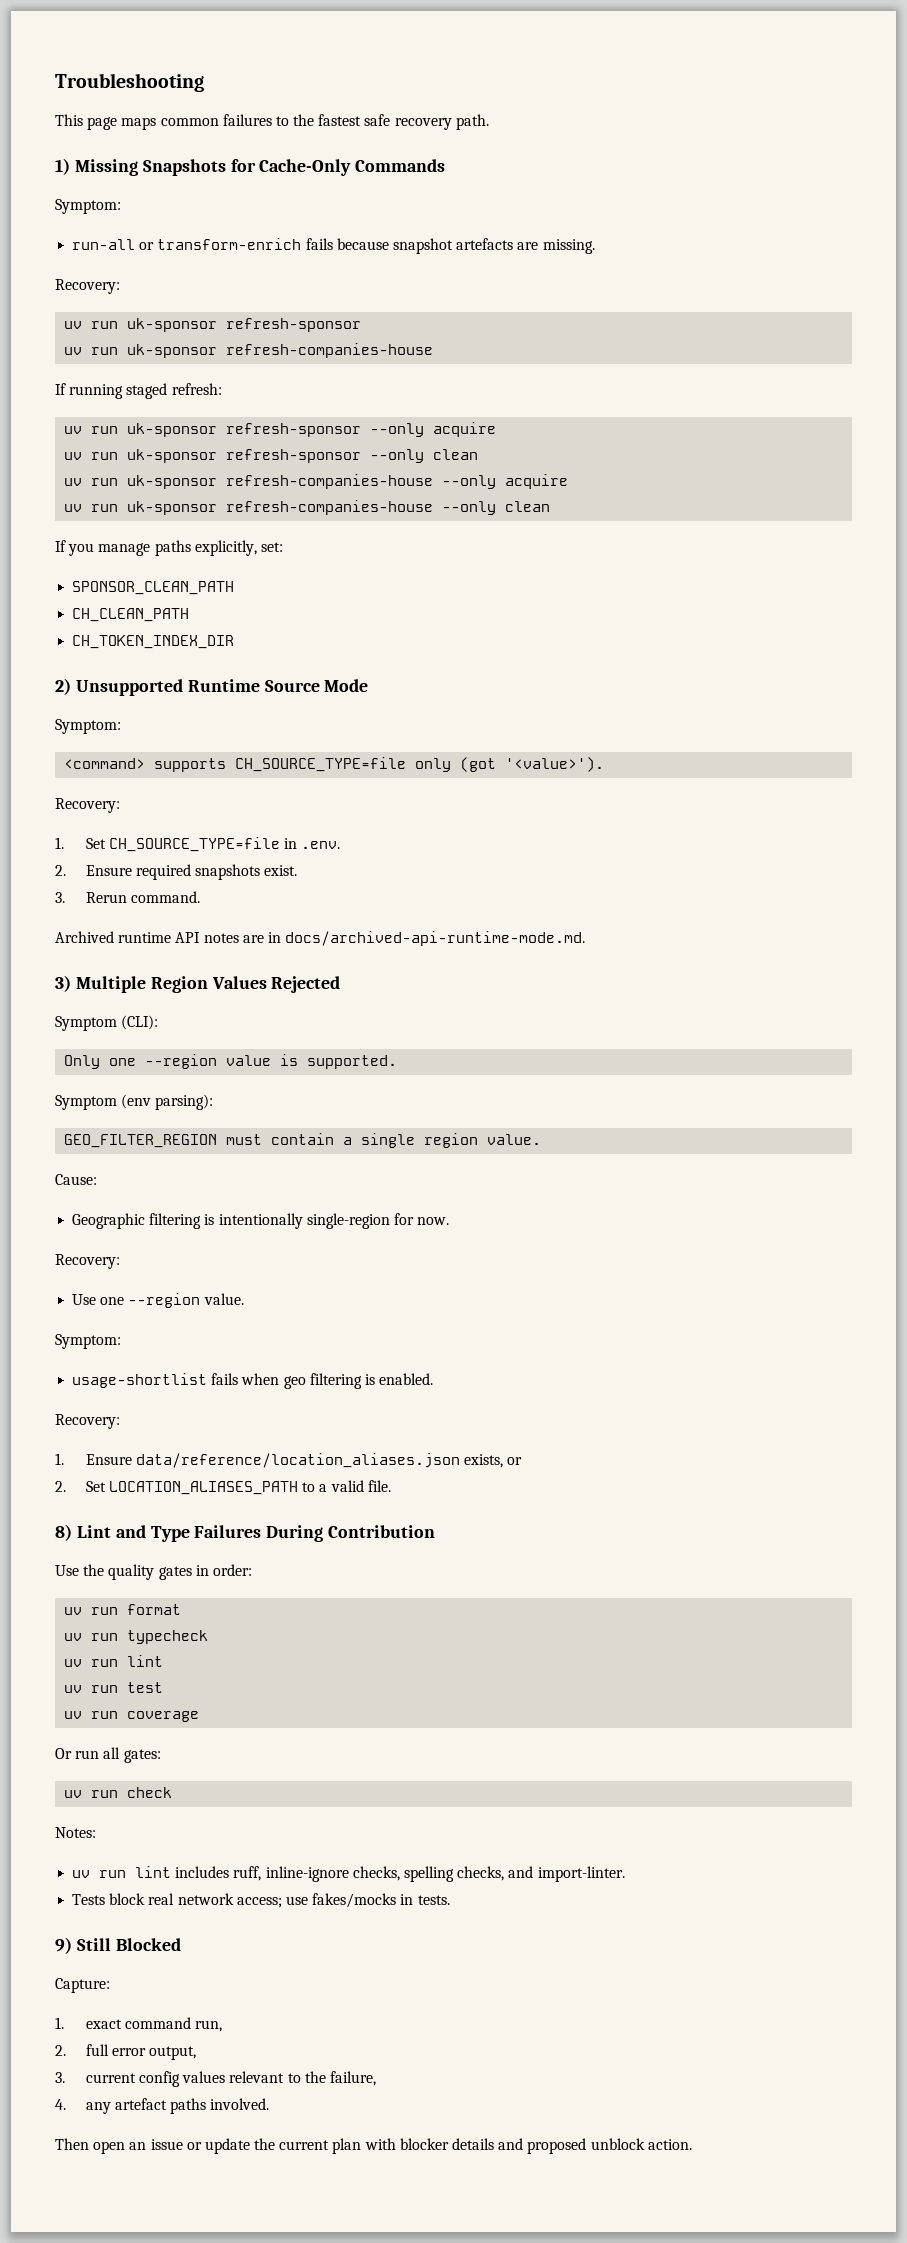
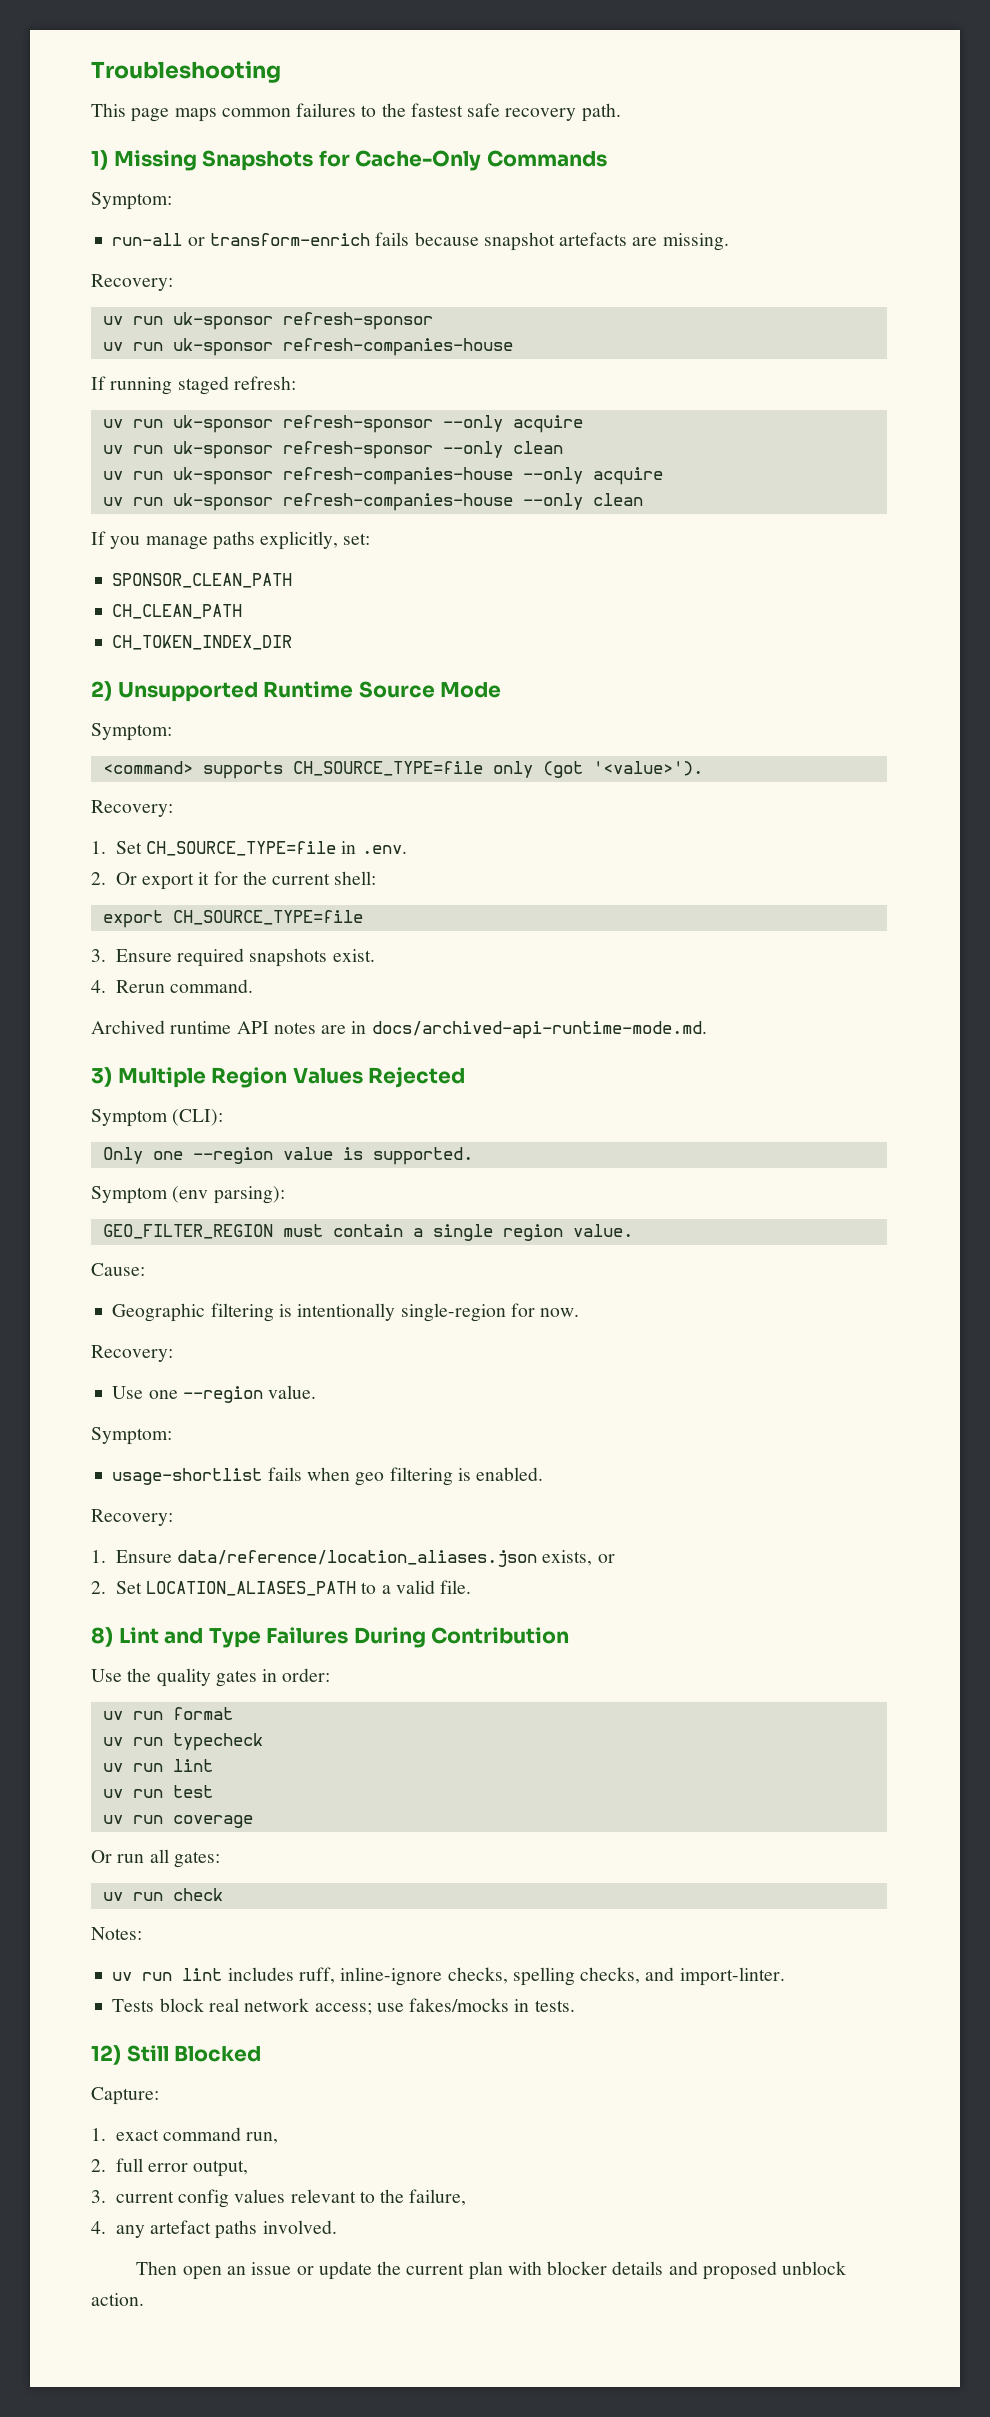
- 2. Ensure required snapshots exist.
+ 2. Or export it for the current shell:
+ export CH_SOURCE_TYPE=file
+ 3. Ensure required snapshots exist.
- 3. Rerun command.
+ 4. Rerun command.
- 9) Still Blocked
+ 12) Still Blocked

